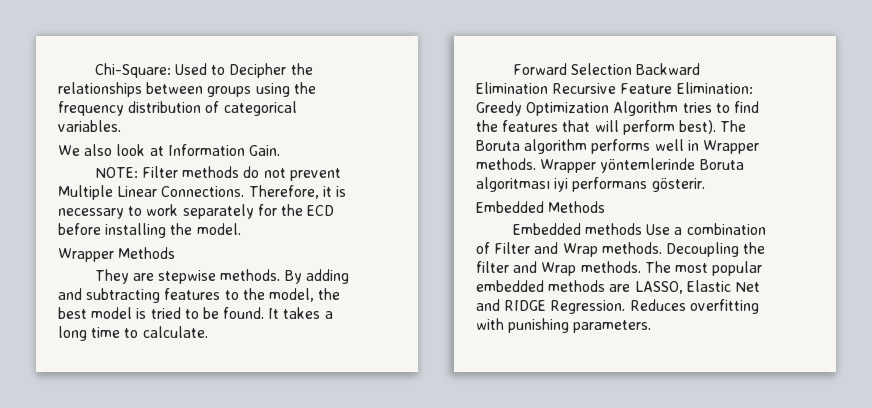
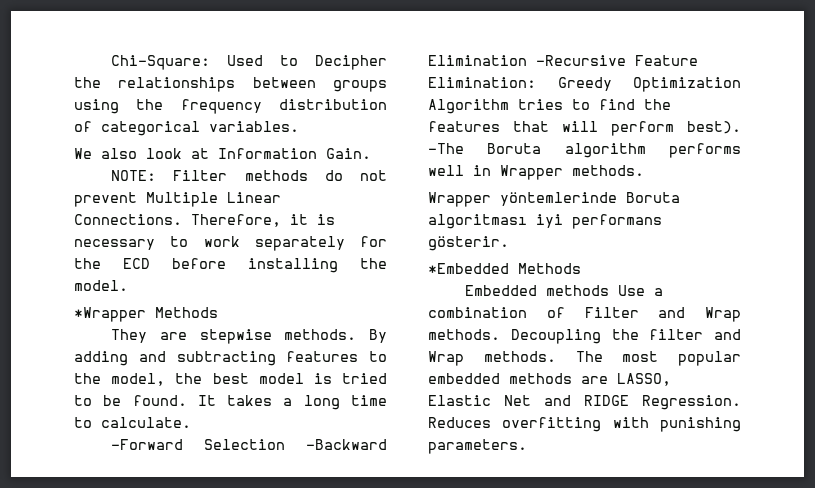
- Wrapper Methods
+ *Wrapper Methods
- Forward Selection Backward Elimination Recursive Feature Elimination: Greedy Optimization Algorithm tries to find the features that will perform best).
+ -Forward Selection -Backward Elimination -Recursive Feature Elimination: Greedy Optimization Algorithm tries to find the features that will perform best).
- The Boruta algorithm performs well in Wrapper methods. Wrapper yöntemlerinde Boruta algoritması iyi performans gösterir.
+ -The Boruta algorithm performs well in Wrapper methods.
+ Wrapper yöntemlerinde Boruta algoritması iyi performans gösterir.
- Embedded Methods
+ *Embedded Methods

